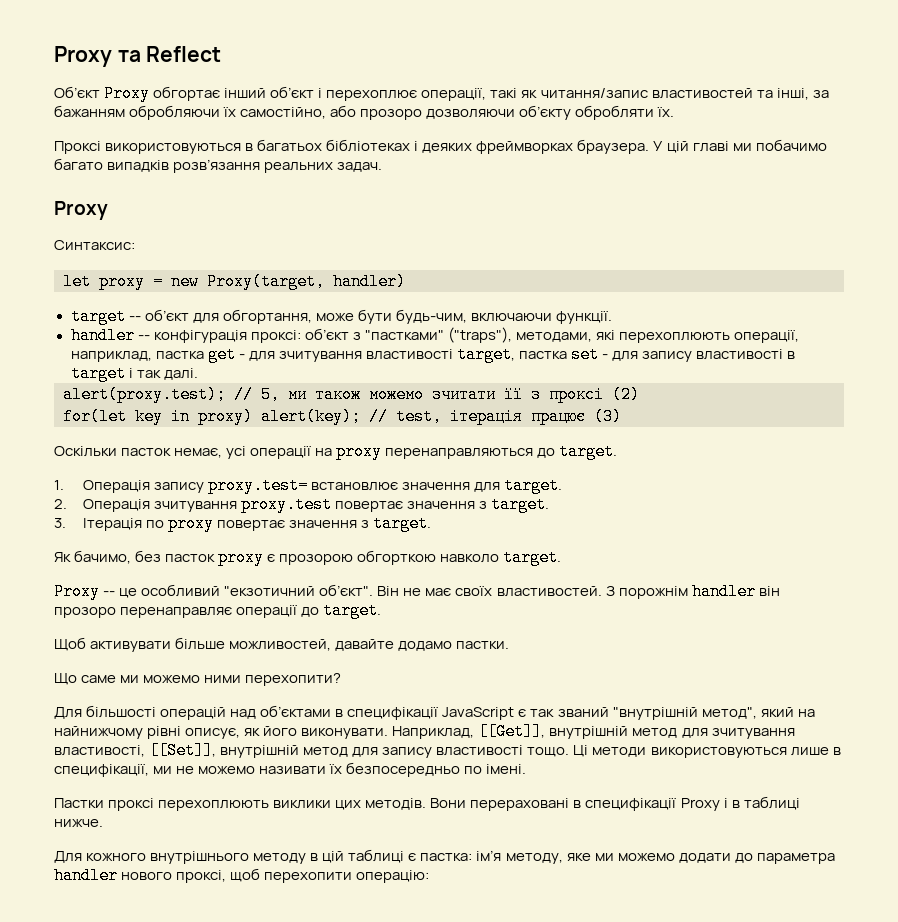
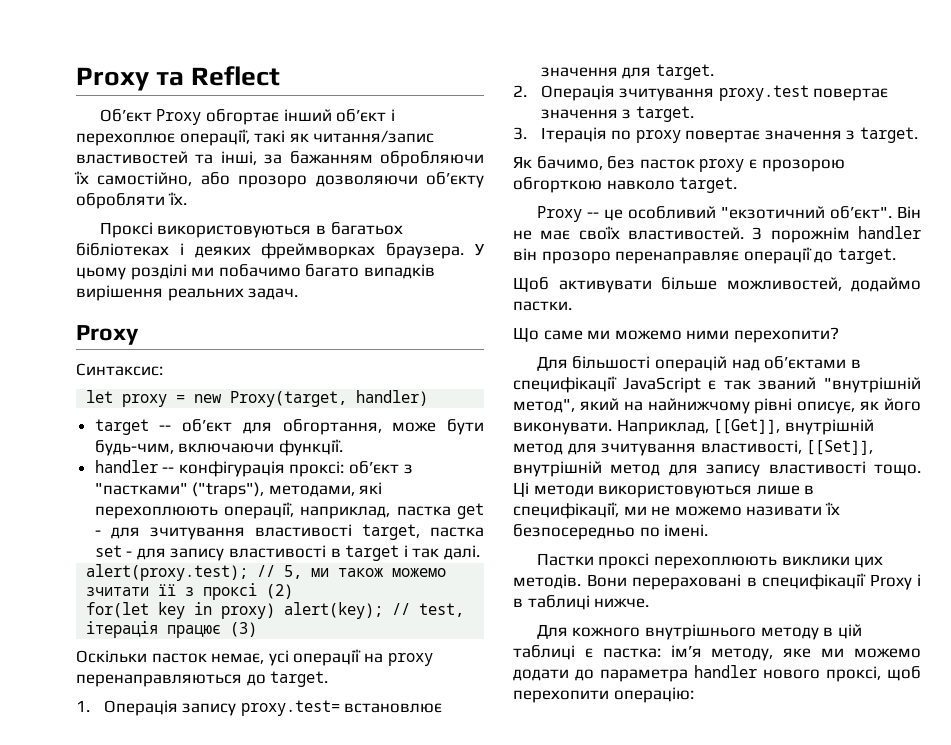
- У цій главі ми побачимо багато випадків розв’язання реальних задач.
+ У цьому розділі ми побачимо багато випадків вирішення реальних задач.
- Щоб активувати більше можливостей, давайте додамо пастки.
+ Щоб активувати більше можливостей, додаймо пастки.

